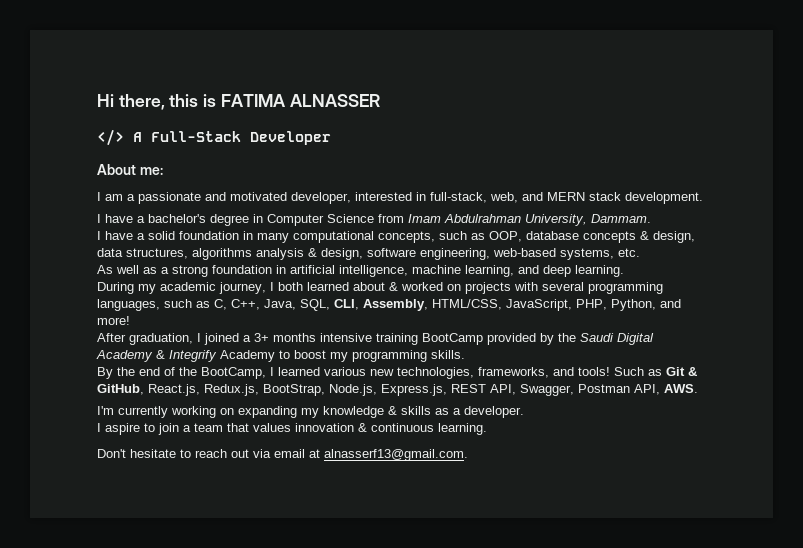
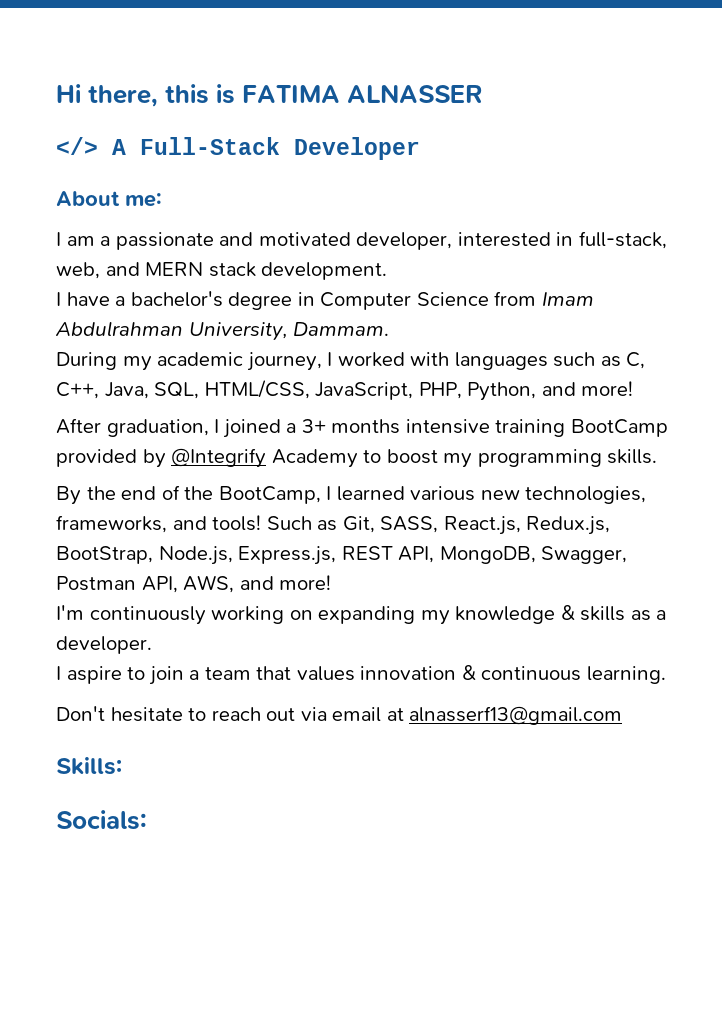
- I have a solid foundation in many computational concepts, such as OOP, database concepts & design, data structures, algorithms analysis & design, software engineering, web-based systems, etc.
- As well as a strong foundation in artificial intelligence, machine learning, and deep learning.
- During my academic journey, I both learned about & worked on projects with several programming languages, such as C, C++, Java, SQL, CLI, Assembly, HTML/CSS, JavaScript, PHP, Python, and more!
+ During my academic journey, I worked with languages such as C, C++, Java, SQL, HTML/CSS, JavaScript, PHP, Python, and more!
- After graduation, I joined a 3+ months intensive training BootCamp provided by the Saudi Digital Academy & Integrify Academy to boost my programming skills.
+ After graduation, I joined a 3+ months intensive training BootCamp provided by @Integrify Academy to boost my programming skills.
- Such as Git & GitHub, React.js, Redux.js, BootStrap, Node.js, Express.js, REST API, Swagger, Postman API, AWS.
+ Such as Git, SASS, React.js, Redux.js, BootStrap, Node.js, Express.js, REST API, MongoDB, Swagger, Postman API, AWS, and more!
- I'm currently working on expanding my knowledge & skills as a developer.
+ I'm continuously working on expanding my knowledge & skills as a developer.
- Don't hesitate to reach out via email at alnasserf13@gmail.com.
+ Don't hesitate to reach out via email at alnasserf13@gmail.com
+ Skills:
+ Socials:

